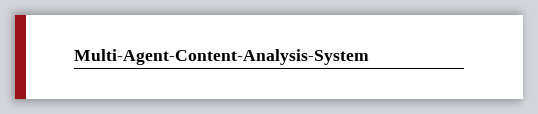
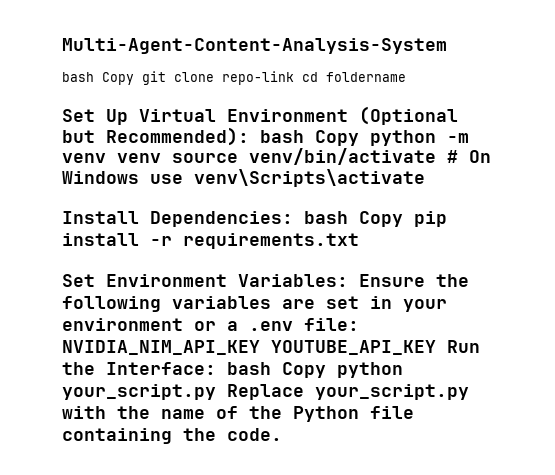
+ bash Copy git clone repo-link cd foldername
+ Set Up Virtual Environment (Optional but Recommended): bash Copy python -m venv venv source venv/bin/activate # On Windows use venv\Scripts\activate
+ Install Dependencies: bash Copy pip install -r requirements.txt
+ Set Environment Variables: Ensure the following variables are set in your environment or a .env file: NVIDIA_NIM_API_KEY YOUTUBE_API_KEY Run the Interface: bash Copy python your_script.py Replace your_script.py with the name of the Python file containing the code.

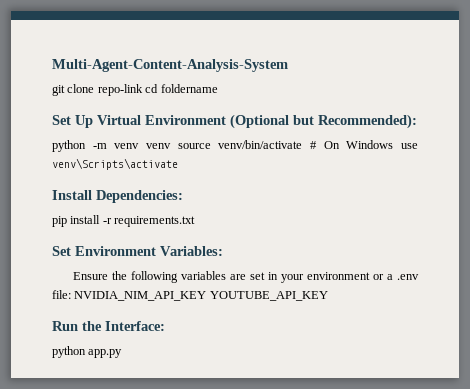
- bash Copy git clone repo-link cd foldername
+ git clone repo-link cd foldername
- Set Up Virtual Environment (Optional but Recommended): bash Copy python -m venv venv source venv/bin/activate # On Windows use venv\Scripts\activate
+ Set Up Virtual Environment (Optional but Recommended):
+ python -m venv venv source venv/bin/activate # On Windows use venv\Scripts\activate
- Install Dependencies: bash Copy pip install -r requirements.txt
+ Install Dependencies:
+ pip install -r requirements.txt
- Set Environment Variables: Ensure the following variables are set in your environment or a .env file: NVIDIA_NIM_API_KEY YOUTUBE_API_KEY Run the Interface: bash Copy python your_script.py Replace your_script.py with the name of the Python file containing the code.
+ Set Environment Variables:
+ Ensure the following variables are set in your environment or a .env file: NVIDIA_NIM_API_KEY YOUTUBE_API_KEY
+ Run the Interface:
+ python app.py

